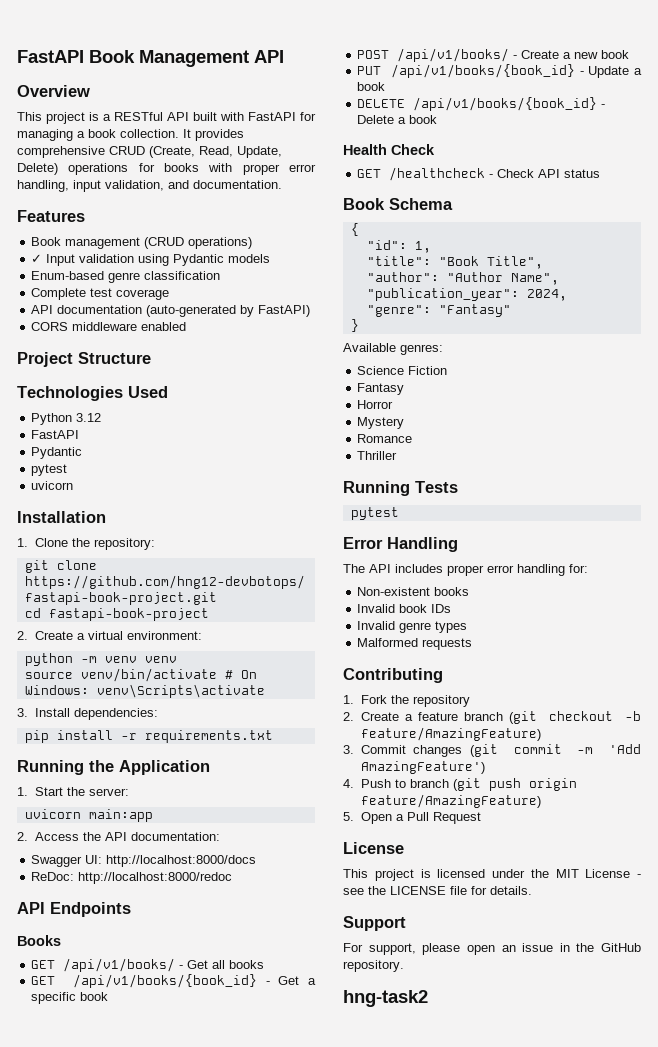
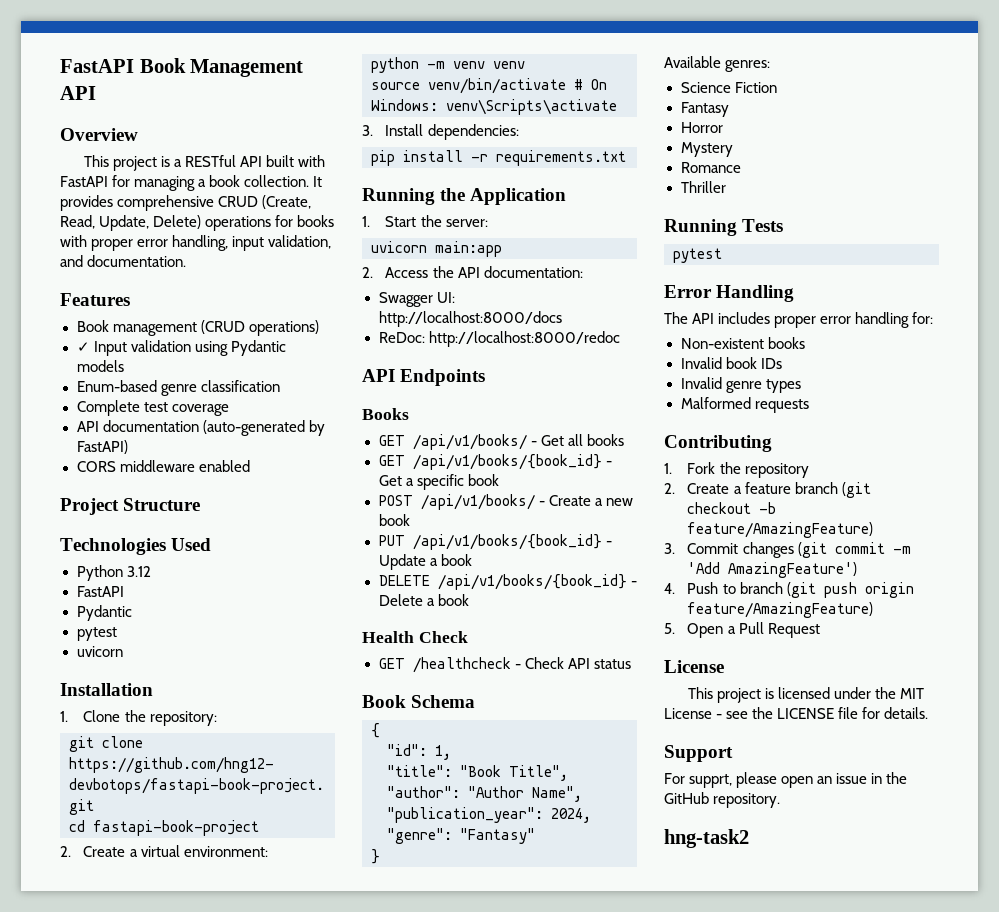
- For support, please open an issue in the GitHub repository.
+ For supprt, please open an issue in the GitHub repository.

